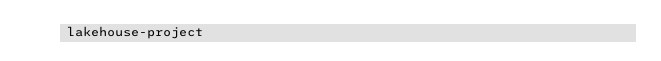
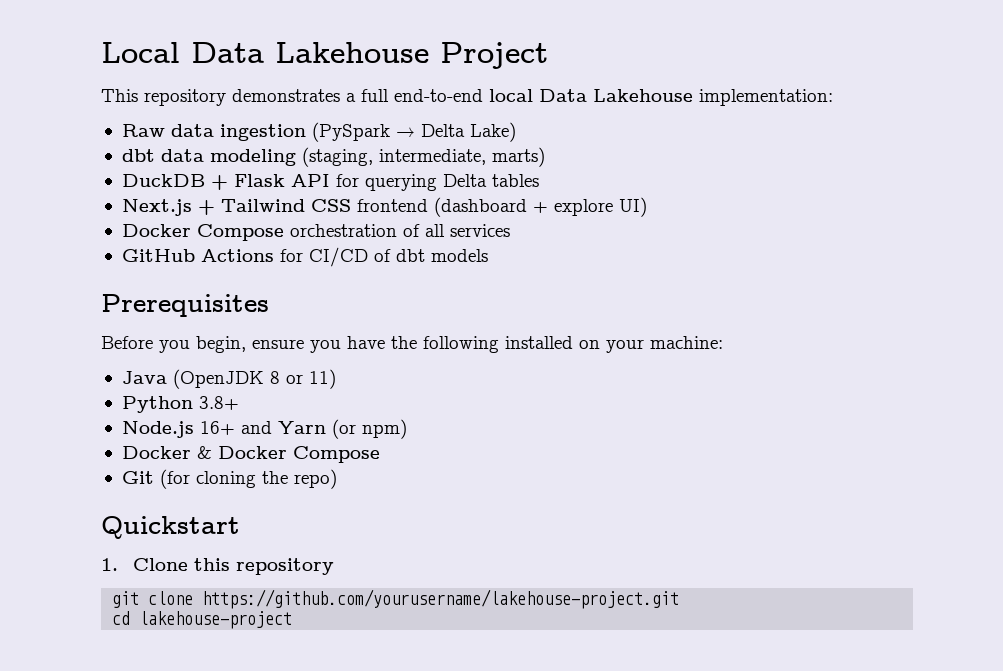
- lakehouse-project
+ Local Data Lakehouse Project
+ This repository demonstrates a full end-to-end local Data Lakehouse implementation:
+ Raw data ingestion (PySpark → Delta Lake)
+ dbt data modeling (staging, intermediate, marts)
+ DuckDB + Flask API for querying Delta tables
+ Next.js + Tailwind CSS frontend (dashboard + explore UI)
+ Docker Compose orchestration of all services
+ GitHub Actions for CI/CD of dbt models
+ Prerequisites
+ Before you begin, ensure you have the following installed on your machine:
+ Java (OpenJDK 8 or 11)
+ Python 3.8+
+ Node.js 16+ and Yarn (or npm)
+ Docker & Docker Compose
+ Git (for cloning the repo)
+ Quickstart
+ 1. Clone this repository
+ git clone https://github.com/yourusername/lakehouse-project.git
+ cd lakehouse-project

